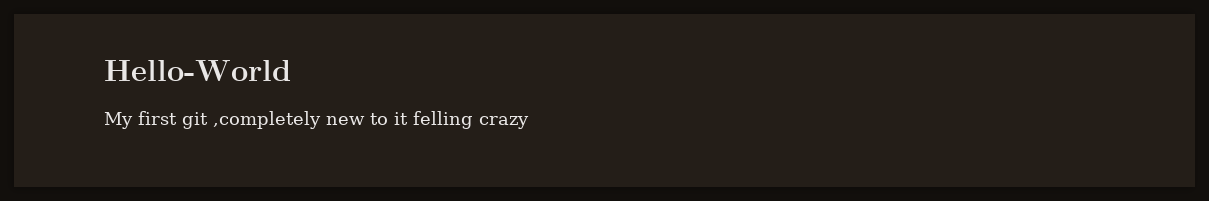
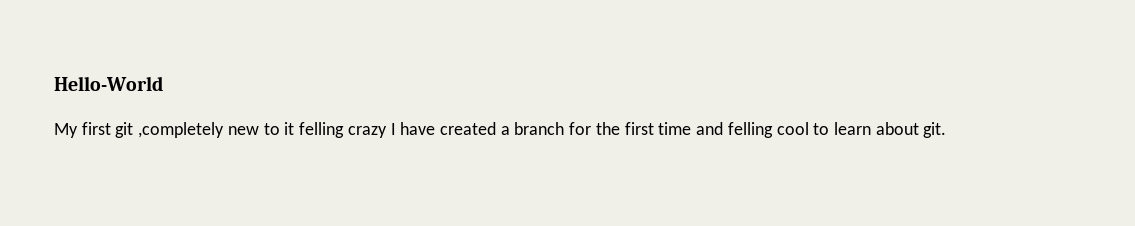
- My first git ,completely new to it felling crazy
+ My first git ,completely new to it felling crazy I have created a branch for the first time and felling cool to learn about git.

